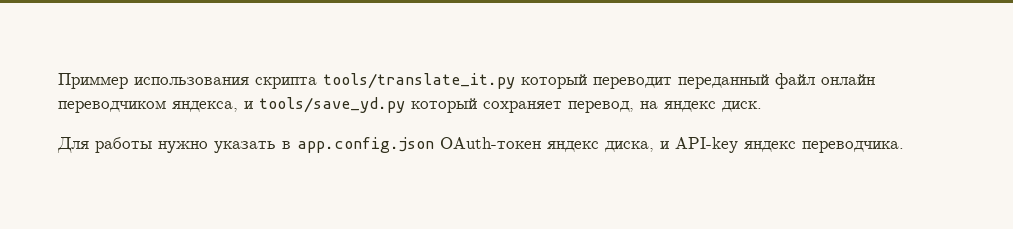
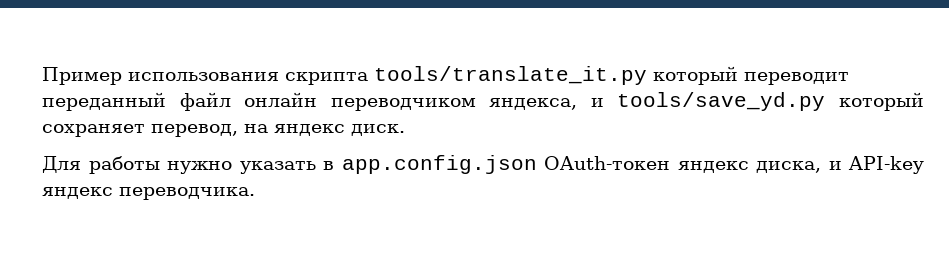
- Приммер использования скрипта tools/translate_it.py который переводит переданный файл онлайн переводчиком яндекса, и tools/save_yd.py который сохраняет перевод, на яндекс диск.
+ Пример использования скрипта tools/translate_it.py который переводит переданный файл онлайн переводчиком яндекса, и tools/save_yd.py который сохраняет перевод, на яндекс диск.

